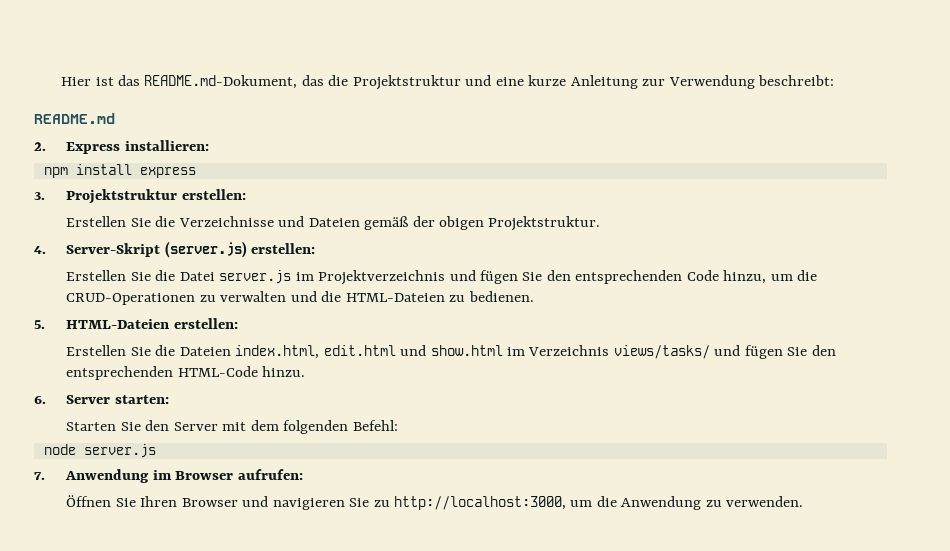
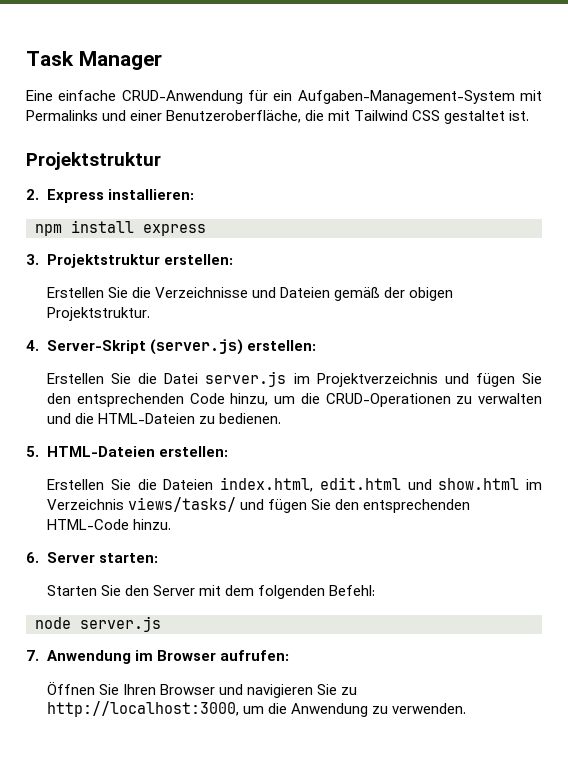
- Hier ist das README.md-Dokument, das die Projektstruktur und eine kurze Anleitung zur Verwendung beschreibt:
- README.md
+ Task Manager
+ Eine einfache CRUD-Anwendung für ein Aufgaben-Management-System mit Permalinks und einer Benutzeroberfläche, die mit Tailwind CSS gestaltet ist.
+ Projektstruktur

